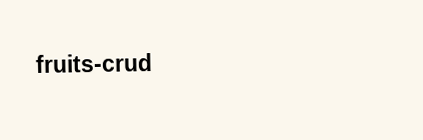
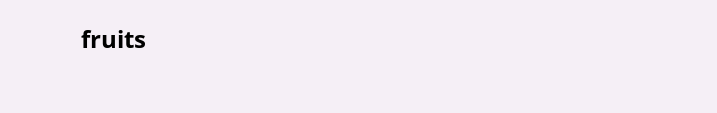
- fruits-crud
+ fruits

